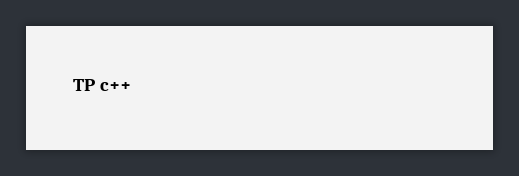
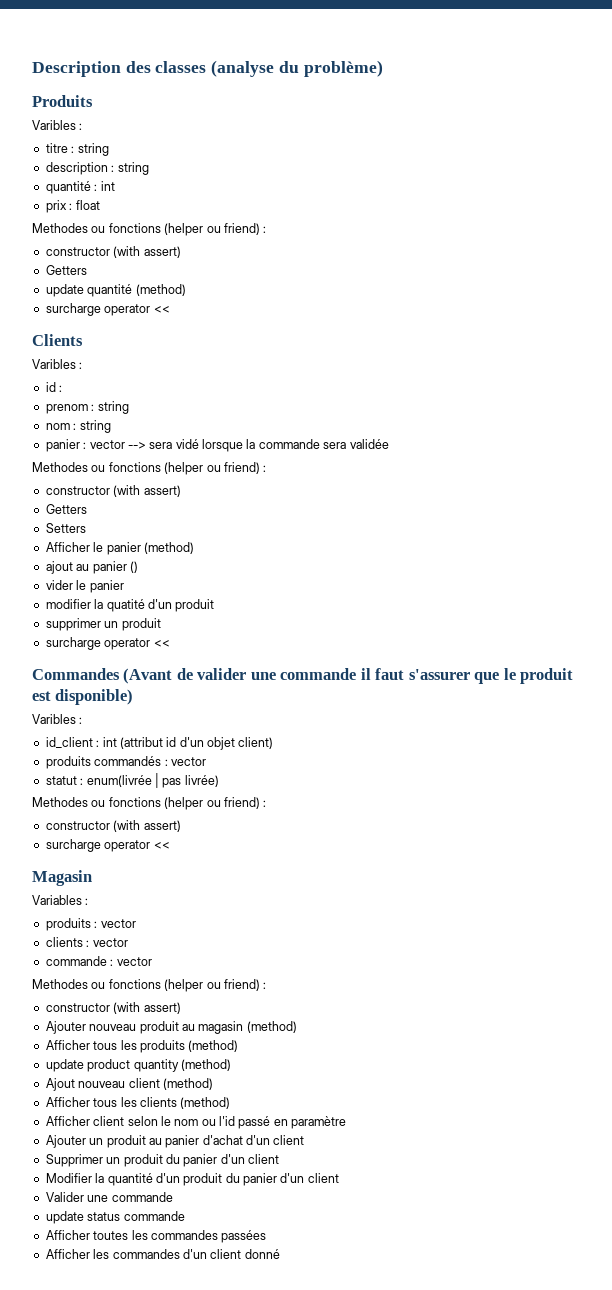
- TP c++
+ Description des classes (analyse du problème)
+ Produits
+ Varibles :
+ titre : string
+ description : string
+ quantité : int
+ prix : float
+ Methodes ou fonctions (helper ou friend) :
+ constructor (with assert)
+ Getters
+ update quantité (method)
+ surcharge operator <<
+ Clients
+ Varibles :
+ id :
+ prenom : string
+ nom : string
+ panier : vector --> sera vidé lorsque la commande sera validée
+ Methodes ou fonctions (helper ou friend) :
+ constructor (with assert)
+ Getters
+ Setters
+ Afficher le panier (method)
+ ajout au panier ()
+ vider le panier
+ modifier la quatité d'un produit
+ supprimer un produit
+ surcharge operator <<
+ Commandes (Avant de valider une commande il faut s'assurer que le produit est disponible)
+ Varibles :
+ id_client : int (attribut id d'un objet client)
+ produits commandés : vector
+ statut : enum(livrée | pas livrée)
+ Methodes ou fonctions (helper ou friend) :
+ constructor (with assert)
+ surcharge operator <<
+ Magasin
+ Variables :
+ produits : vector
+ clients : vector
+ commande : vector
+ Methodes ou fonctions (helper ou friend) :
+ constructor (with assert)
+ Ajouter nouveau produit au magasin (method)
+ Afficher tous les produits (method)
+ update product quantity (method)
+ Ajout nouveau client (method)
+ Afficher tous les clients (method)
+ Afficher client selon le nom ou l'id passé en paramètre
+ Ajouter un produit au panier d'achat d'un client
+ Supprimer un produit du panier d'un client
+ Modifier la quantité d'un produit du panier d'un client
+ Valider une commande
+ update status commande
+ Afficher toutes les commandes passées
+ Afficher les commandes d'un client donné

